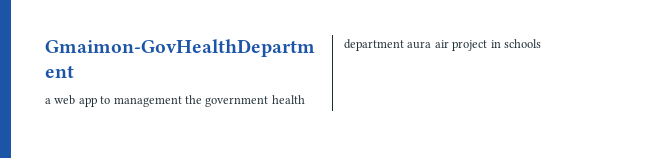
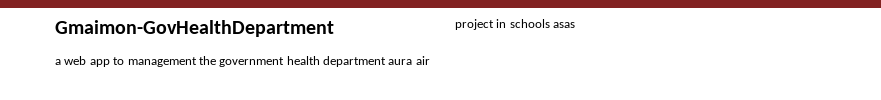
- a web app to management the government health department aura air project in schools
+ a web app to management the government health department aura air project in schools asas

